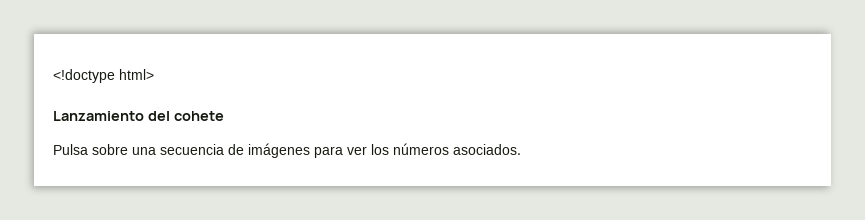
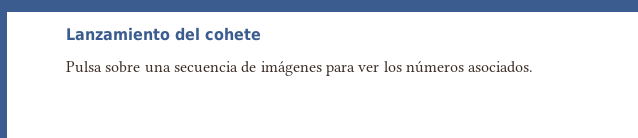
- <!doctype html>

